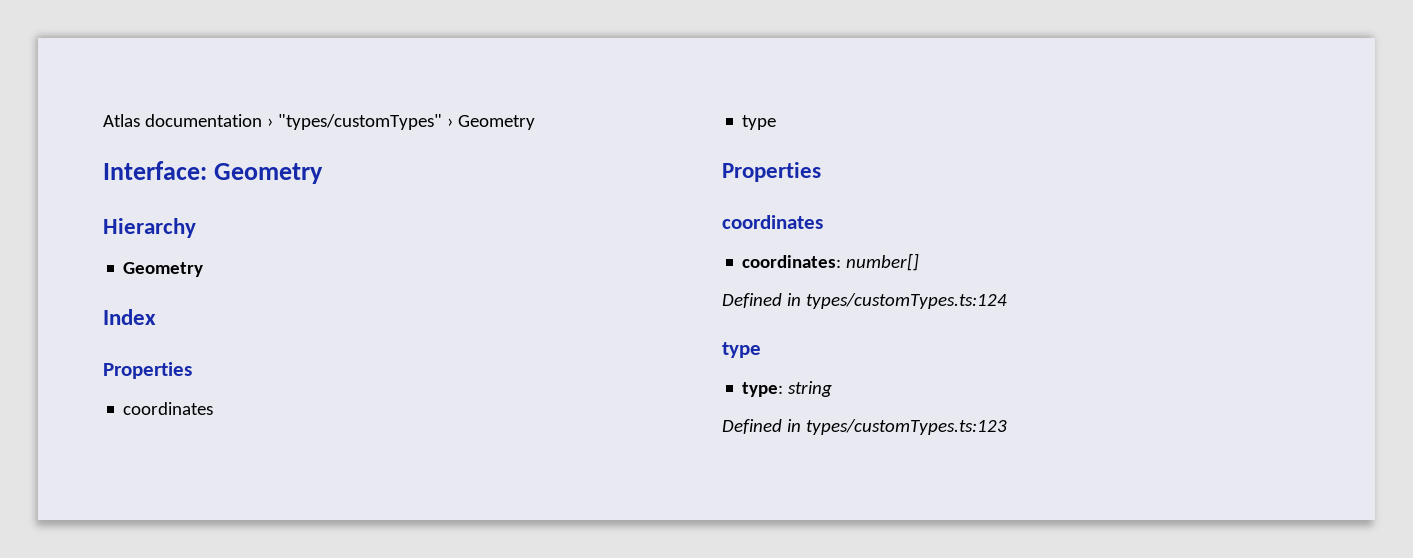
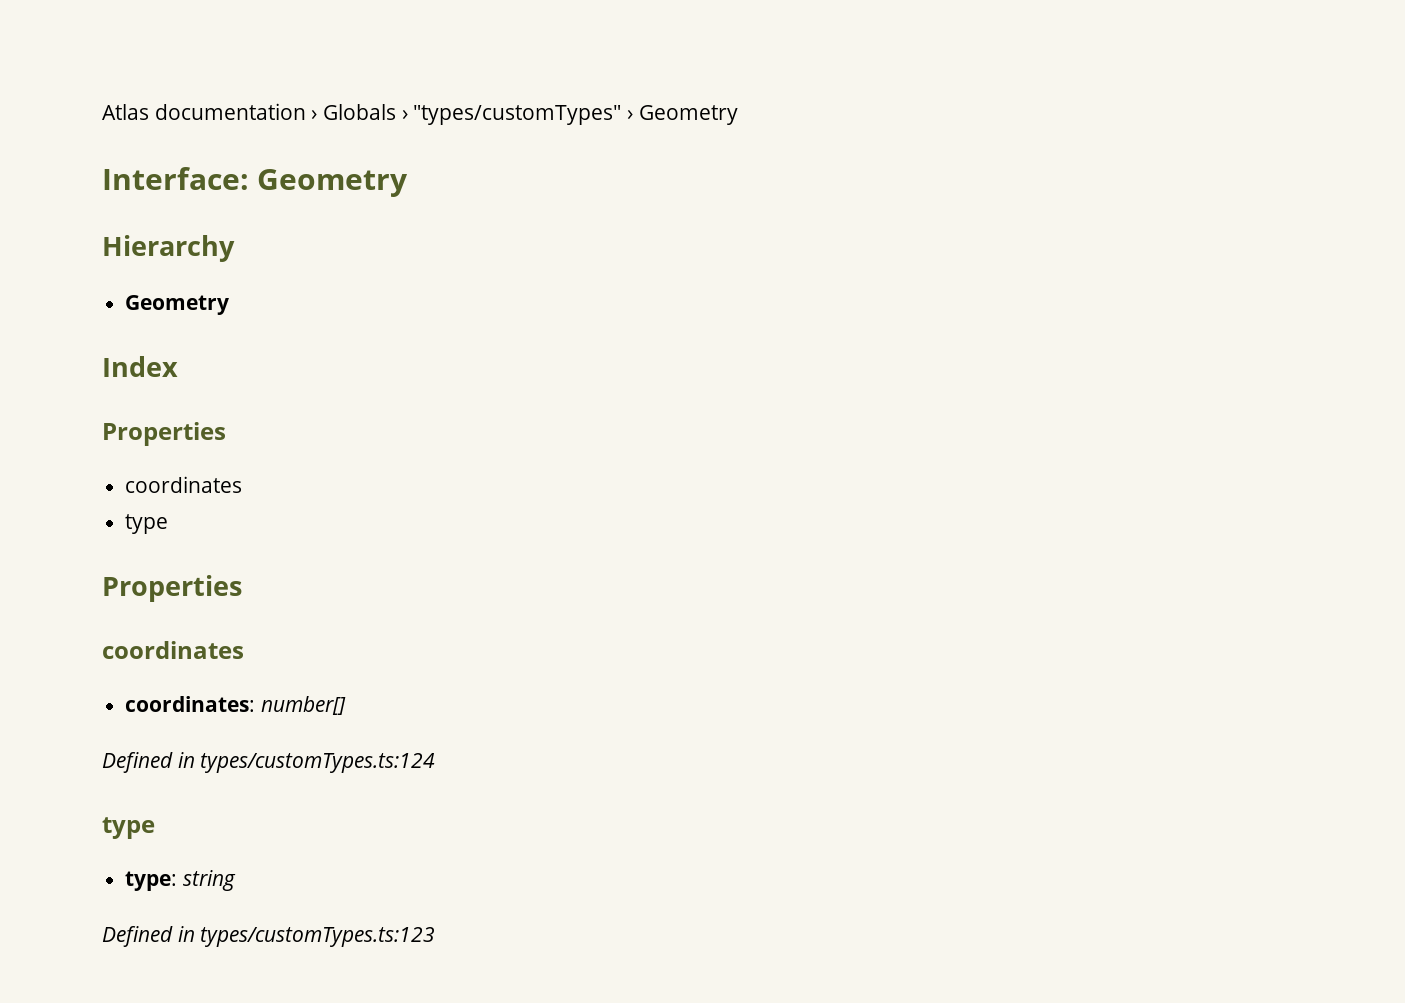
- Atlas documentation › "types/customTypes" › Geometry
+ Atlas documentation › Globals › "types/customTypes" › Geometry

